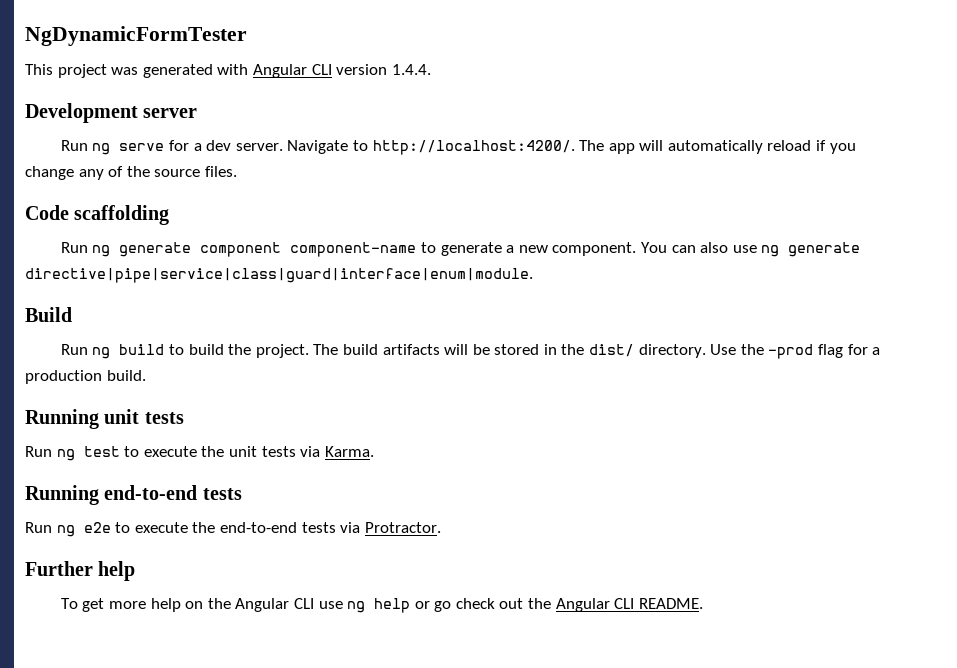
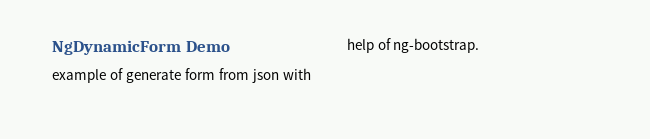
- NgDynamicFormTester
- This project was generated with Angular CLI version 1.4.4.
- Development server
- Run ng serve for a dev server. Navigate to http://localhost:4200/. The app will automatically reload if you change any of the source files.
- Code scaffolding
- Run ng generate component component-name to generate a new component. You can also use ng generate directive|pipe|service|class|guard|interface|enum|module.
- Build
- Run ng build to build the project. The build artifacts will be stored in the dist/ directory. Use the -prod flag for a production build.
- Running unit tests
- Run ng test to execute the unit tests via Karma.
- Running end-to-end tests
- Run ng e2e to execute the end-to-end tests via Protractor.
- Further help
- To get more help on the Angular CLI use ng help or go check out the Angular CLI README.
+ NgDynamicForm Demo
+ example of generate form from json with help of ng-bootstrap.

